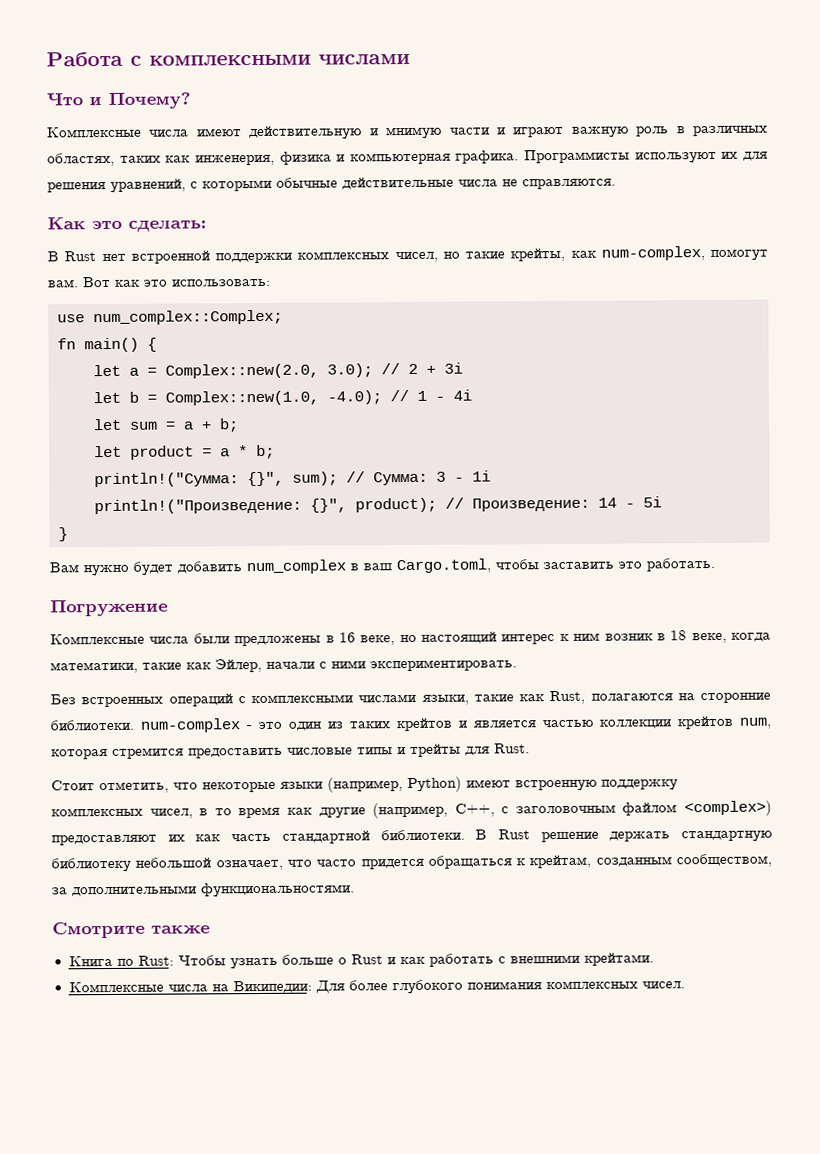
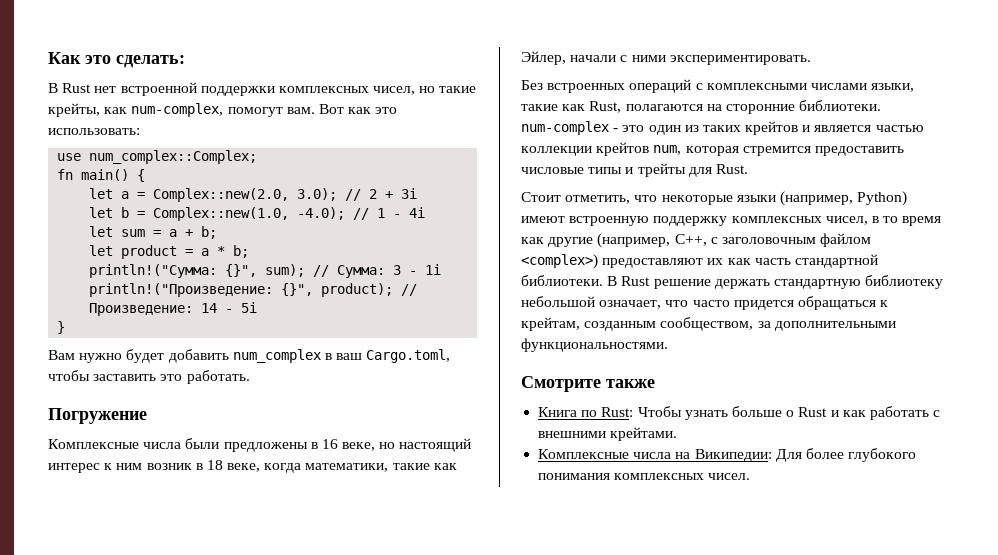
- Работа с комплексными числами
- Что и Почему?
- Комплексные числа имеют действительную и мнимую части и играют важную роль в различных областях, таких как инженерия, физика и компьютерная графика. Программисты используют их для решения уравнений, с которыми обычные действительные числа не справляются.

